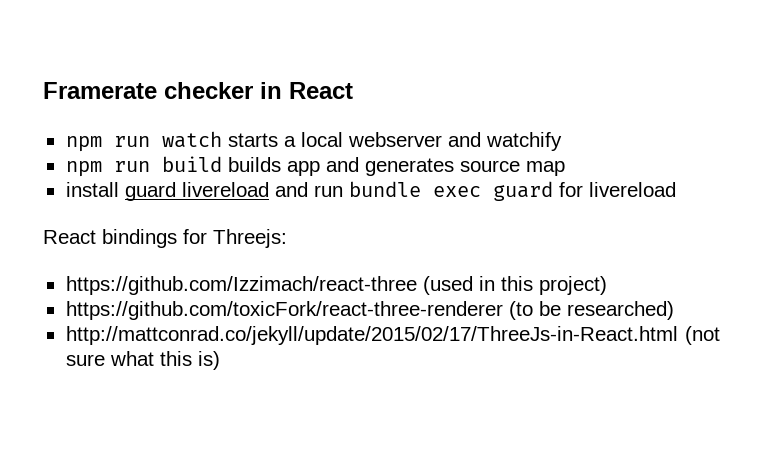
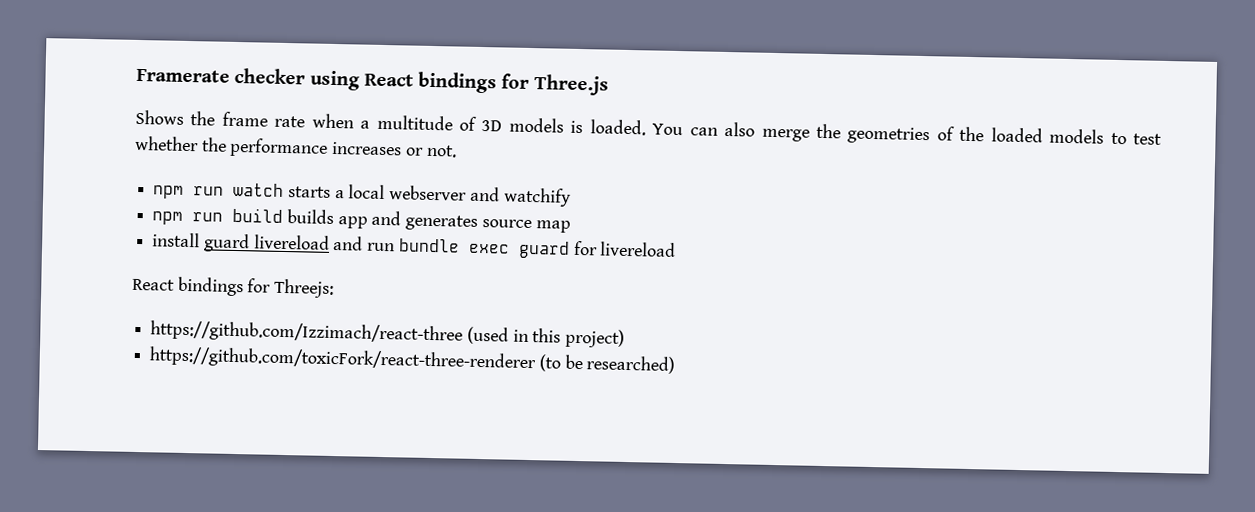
- Framerate checker in React
+ Framerate checker using React bindings for Three.js
+ Shows the frame rate when a multitude of 3D models is loaded. You can also merge the geometries of the loaded models to test whether the performance increases or not.
- http://mattconrad.co/jekyll/update/2015/02/17/ThreeJs-in-React.html (not sure what this is)

